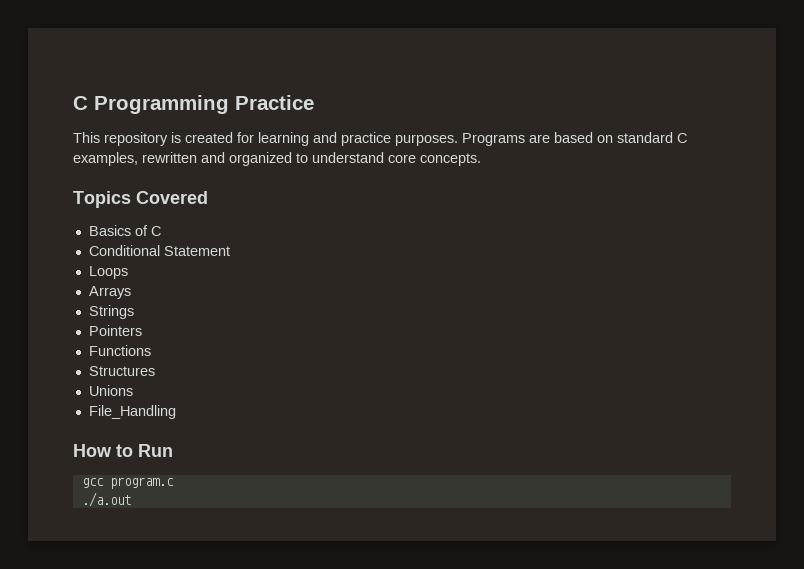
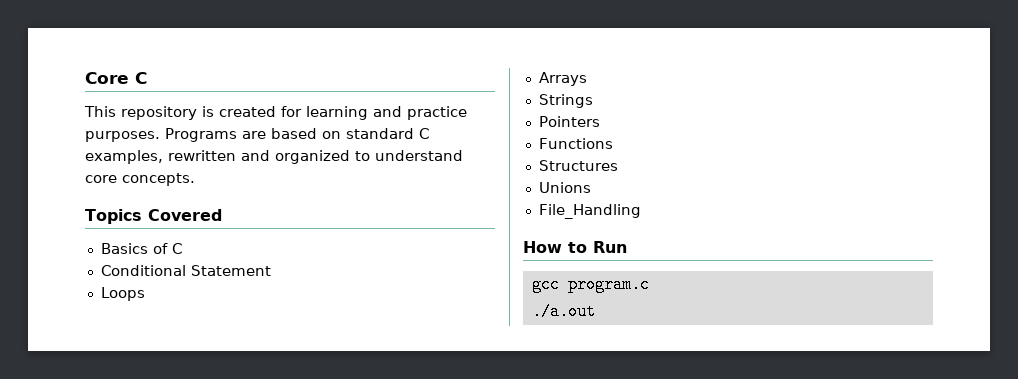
- C Programming Practice
+ Core C

